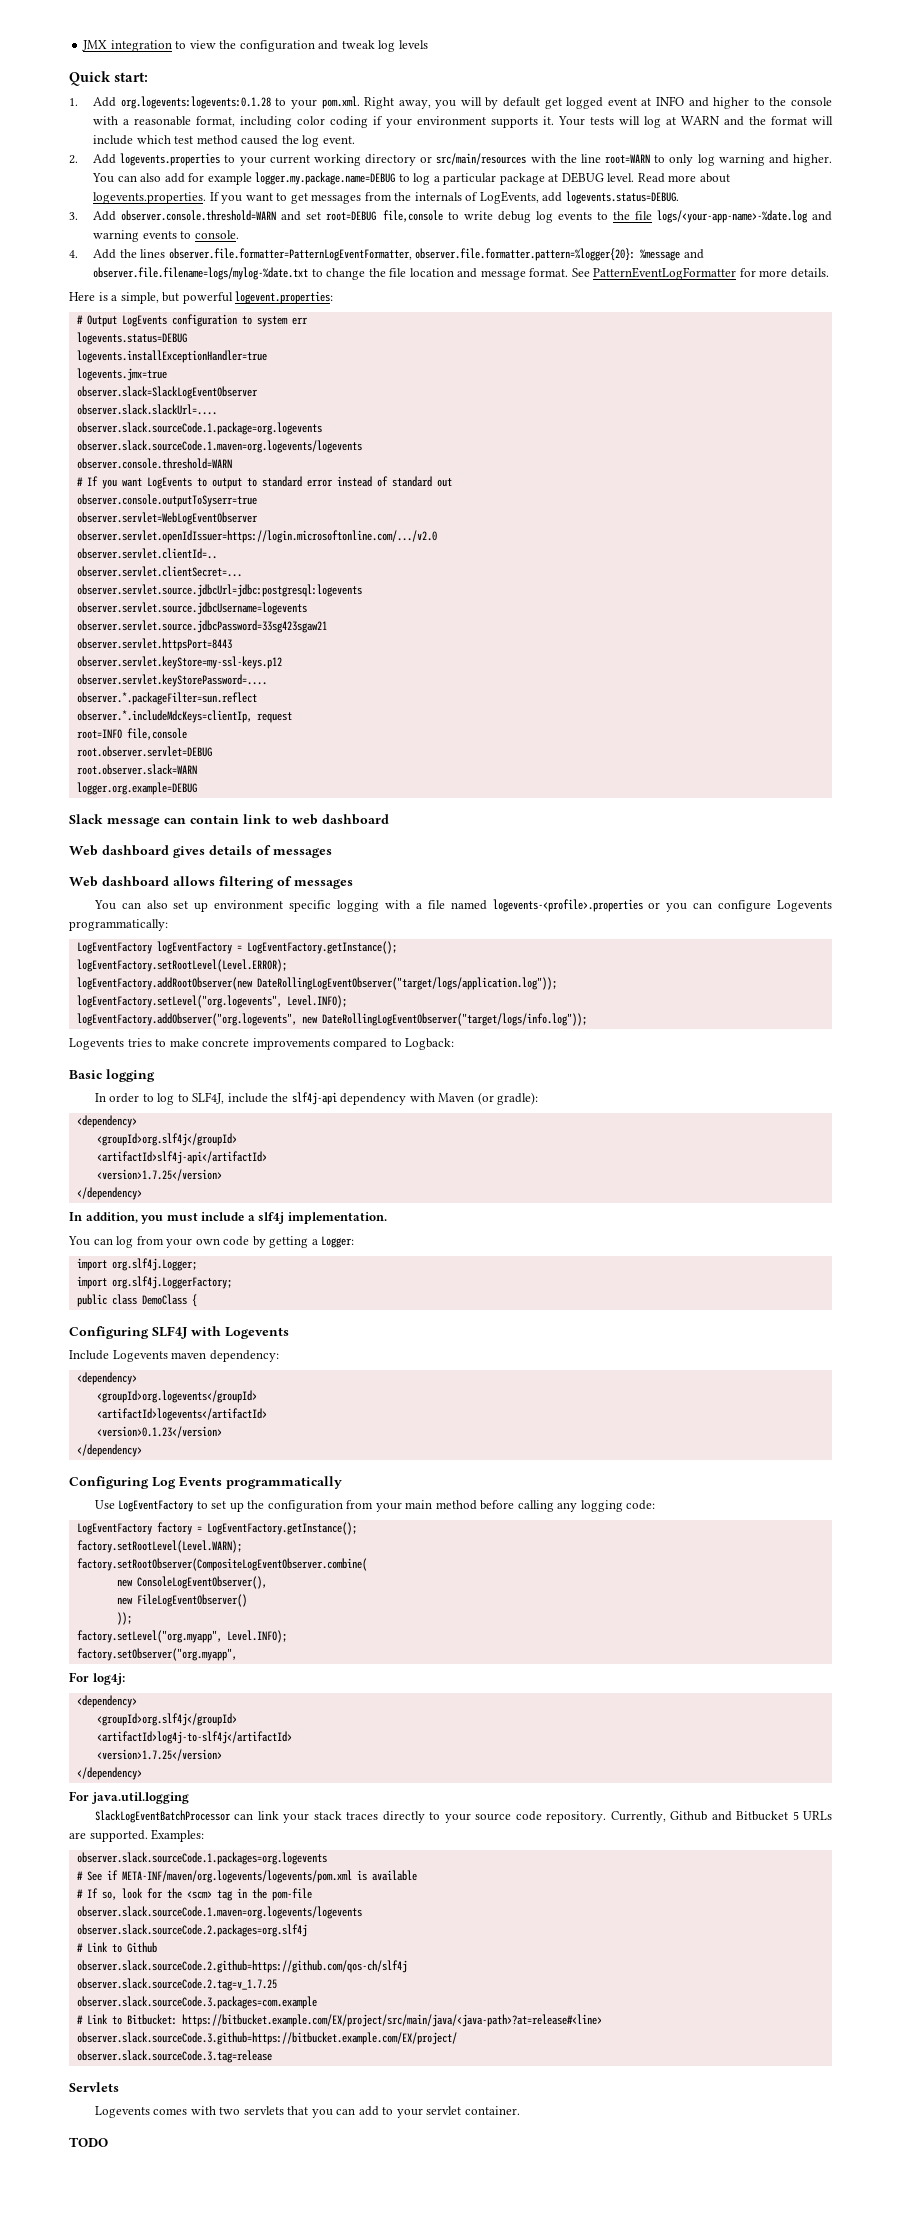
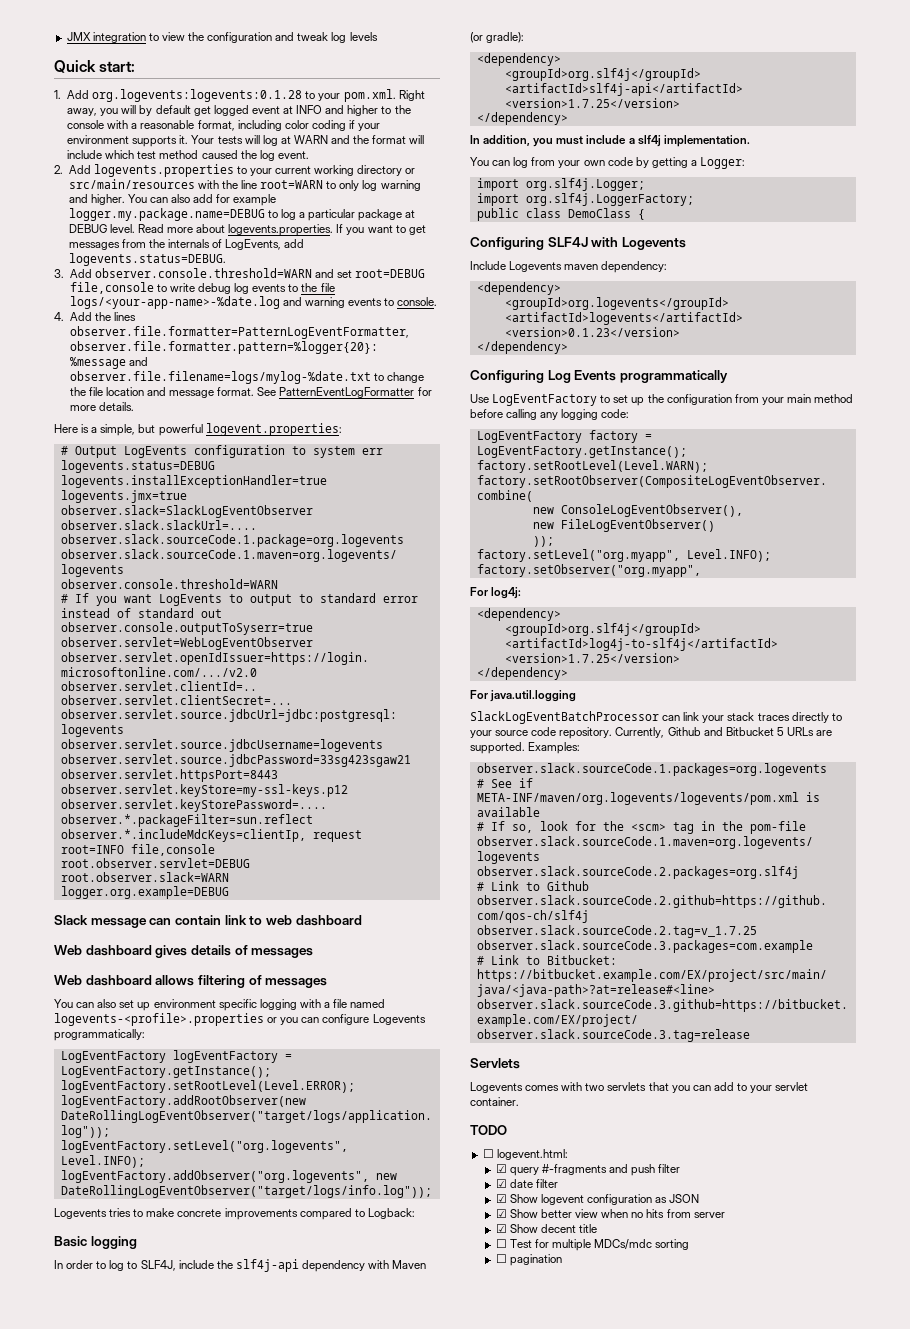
+ ☐ logevent.html:
+ ☑ query #-fragments and push filter
+ ☑ date filter
+ ☑ Show logevent configuration as JSON
+ ☑ Show better view when no hits from server
+ ☑ Show decent title
+ ☐ Test for multiple MDCs/mdc sorting
+ ☐ pagination

